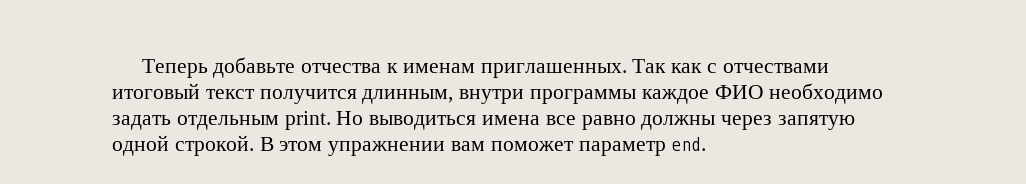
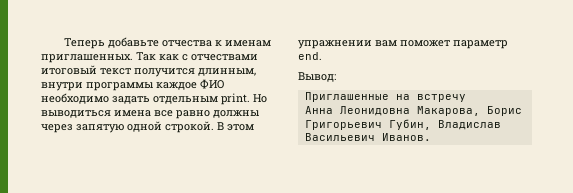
+ Вывод:
+ Приглашенные на встречу
+ Анна Леонидовна Макарова, Борис Григорьевич Губин, Владислав Васильевич Иванов.

